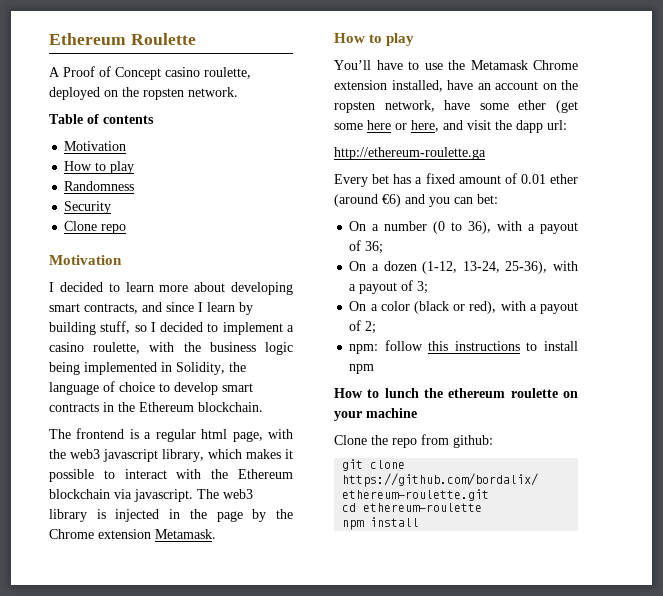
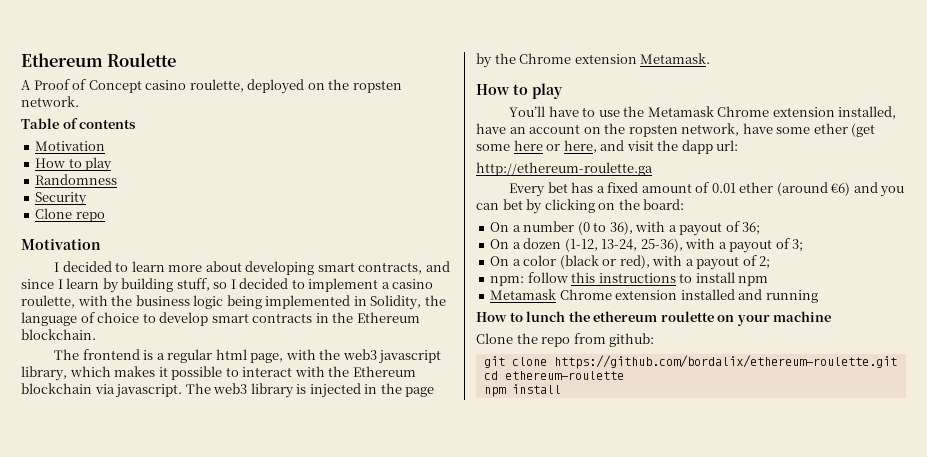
- Every bet has a fixed amount of 0.01 ether (around €6) and you can bet:
+ Every bet has a fixed amount of 0.01 ether (around €6) and you can bet by clicking on the board:
+ Metamask Chrome extension installed and running

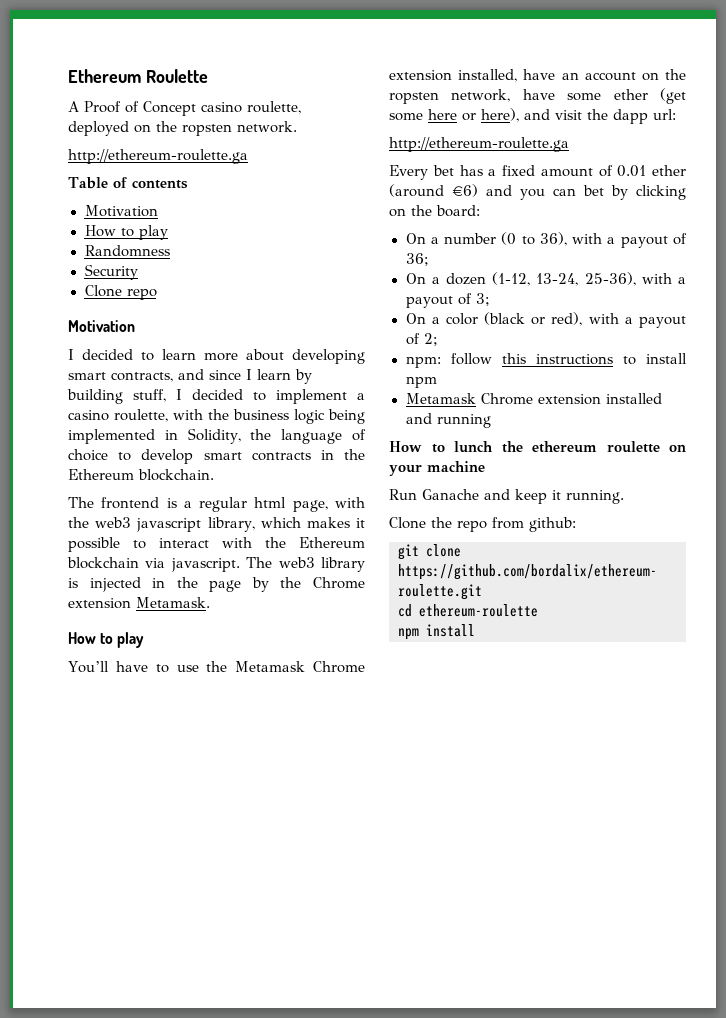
  A Proof of Concept casino roulette, deployed on the ropsten network.
+ http://ethereum-roulette.ga
- I decided to learn more about developing smart contracts, and since I learn by building stuff, so I decided to implement a casino roulette, with the business logic being implemented in Solidity, the language of choice to develop smart contracts in the Ethereum blockchain.
+ I decided to learn more about developing smart contracts, and since I learn by building stuff, I decided to implement a casino roulette, with the business logic being implemented in Solidity, the language of choice to develop smart contracts in the Ethereum blockchain.
- You’ll have to use the Metamask Chrome extension installed, have an account on the ropsten network, have some ether (get some here or here, and visit the dapp url:
+ You’ll have to use the Metamask Chrome extension installed, have an account on the ropsten network, have some ether (get some here or here), and visit the dapp url:
+ Run Ganache and keep it running.

